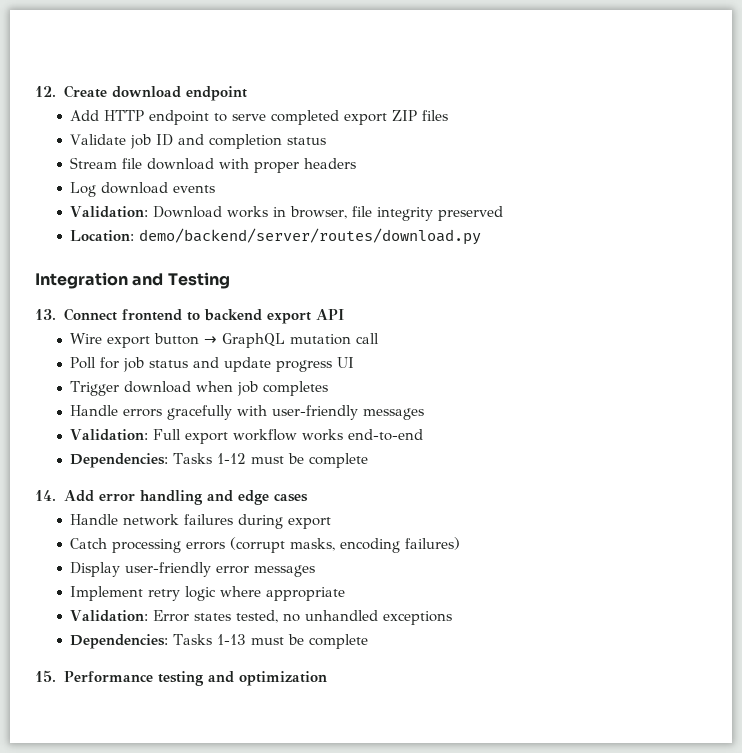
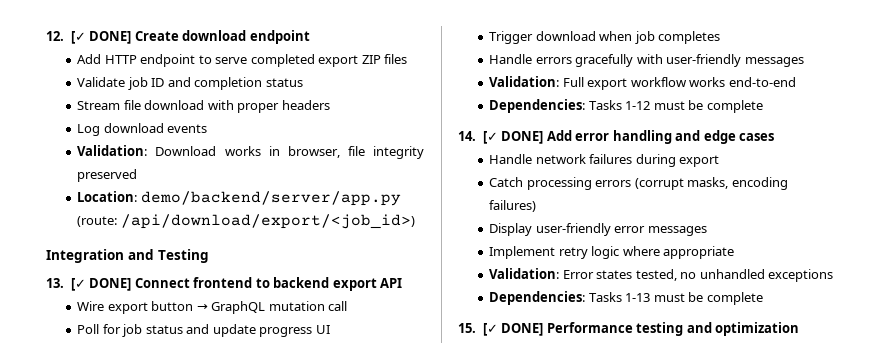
- 12. Create download endpoint
+ 12. [✓ DONE] Create download endpoint
- Location: demo/backend/server/routes/download.py
+ Location: demo/backend/server/app.py (route: /api/download/export/<job_id>)
- 13. Connect frontend to backend export API
+ 13. [✓ DONE] Connect frontend to backend export API
- 14. Add error handling and edge cases
+ 14. [✓ DONE] Add error handling and edge cases
- 15. Performance testing and optimization
+ 15. [✓ DONE] Performance testing and optimization

